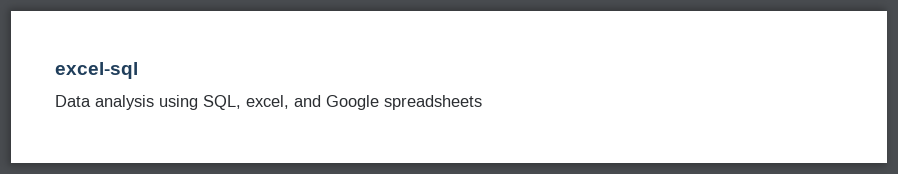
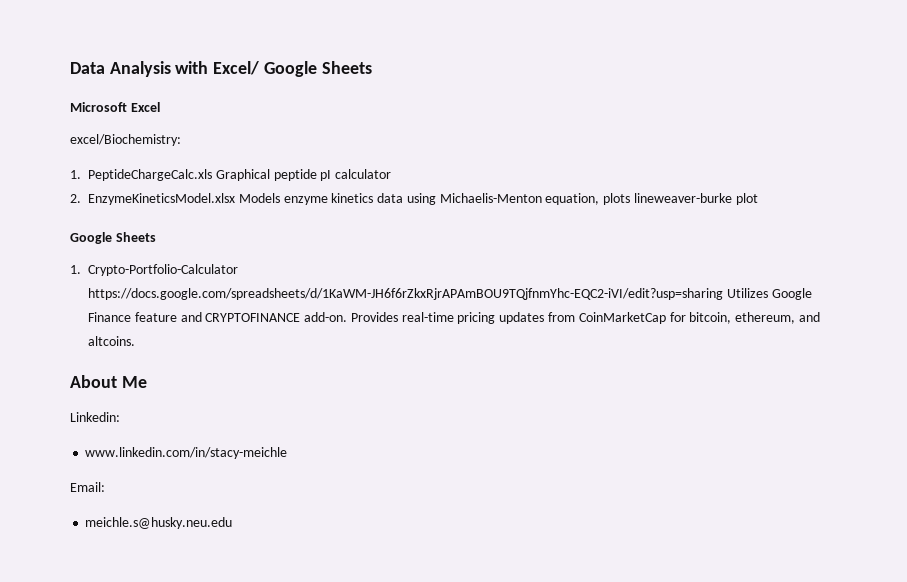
- excel-sql
- Data analysis using SQL, excel, and Google spreadsheets
+ Data Analysis with Excel/ Google Sheets
+ Microsoft Excel
+ excel/Biochemistry:
+ 1. PeptideChargeCalc.xls Graphical peptide pI calculator
+ 2. EnzymeKineticsModel.xlsx Models enzyme kinetics data using Michaelis-Menton equation, plots lineweaver-burke plot
+ Google Sheets
+ 1. Crypto-Portfolio-Calculator https://docs.google.com/spreadsheets/d/1KaWM-JH6f6rZkxRjrAPAmBOU9TQjfnmYhc-EQC2-iVI/edit?usp=sharing Utilizes Google Finance feature and CRYPTOFINANCE add-on. Provides real-time pricing updates from CoinMarketCap for bitcoin, ethereum, and altcoins.
+ About Me
+ Linkedin:
+ www.linkedin.com/in/stacy-meichle
+ Email:
+ meichle.s@husky.neu.edu

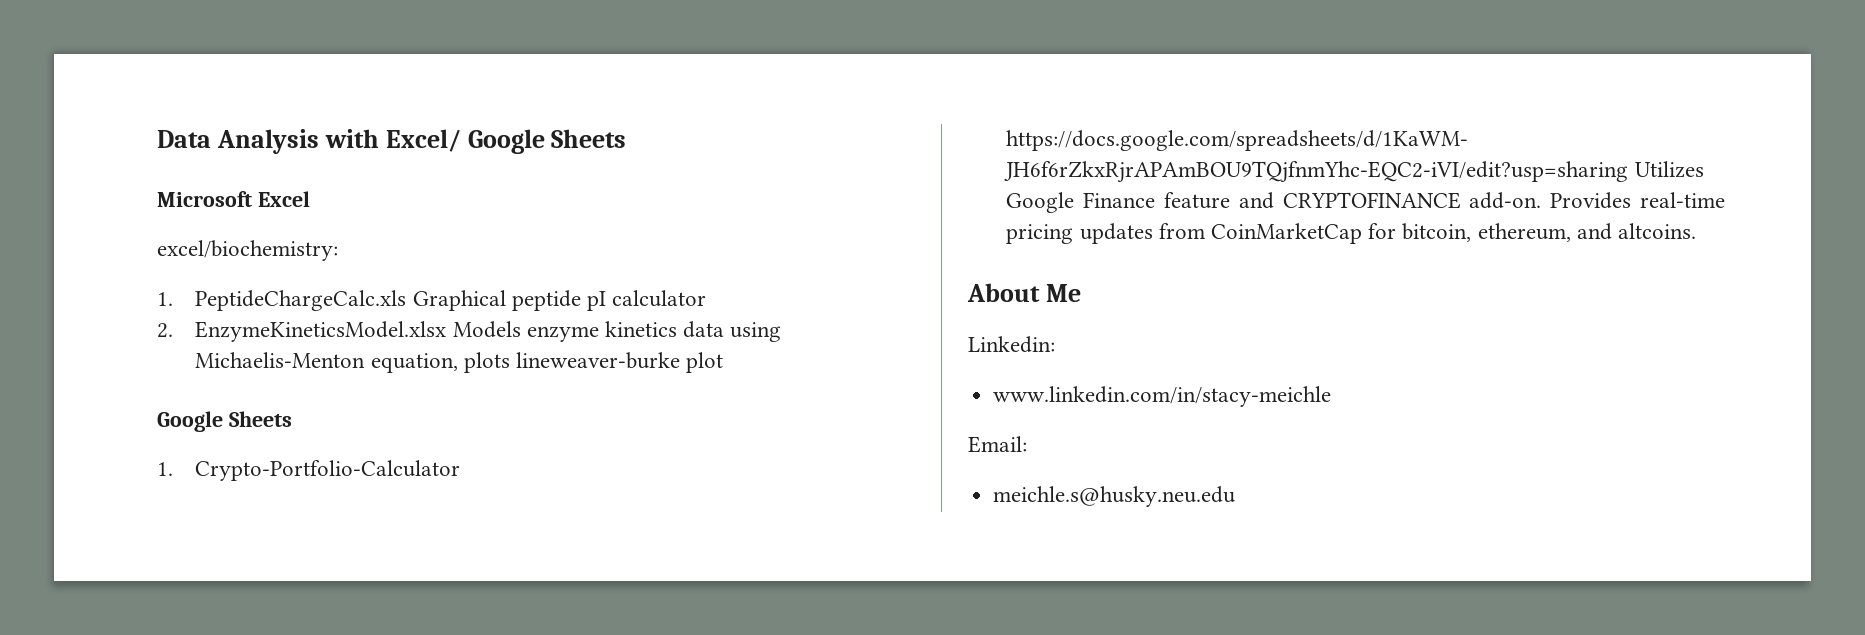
- excel/Biochemistry:
+ excel/biochemistry:

